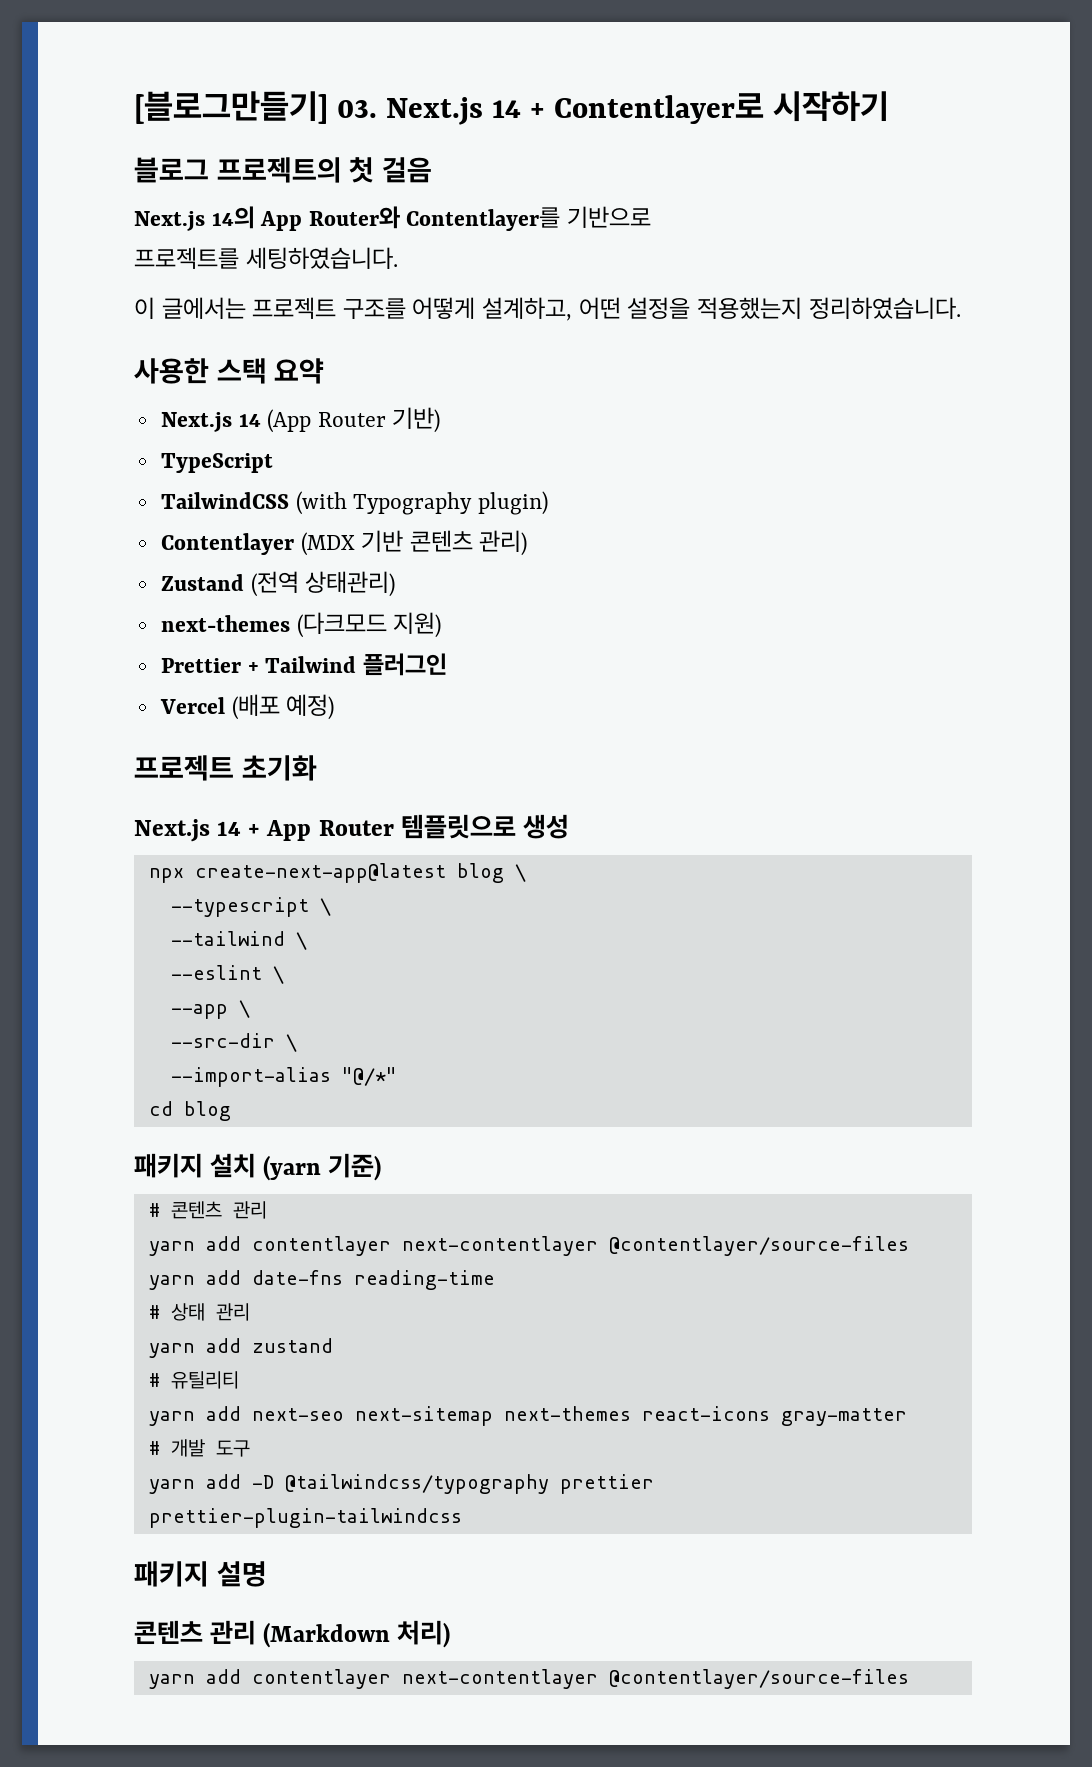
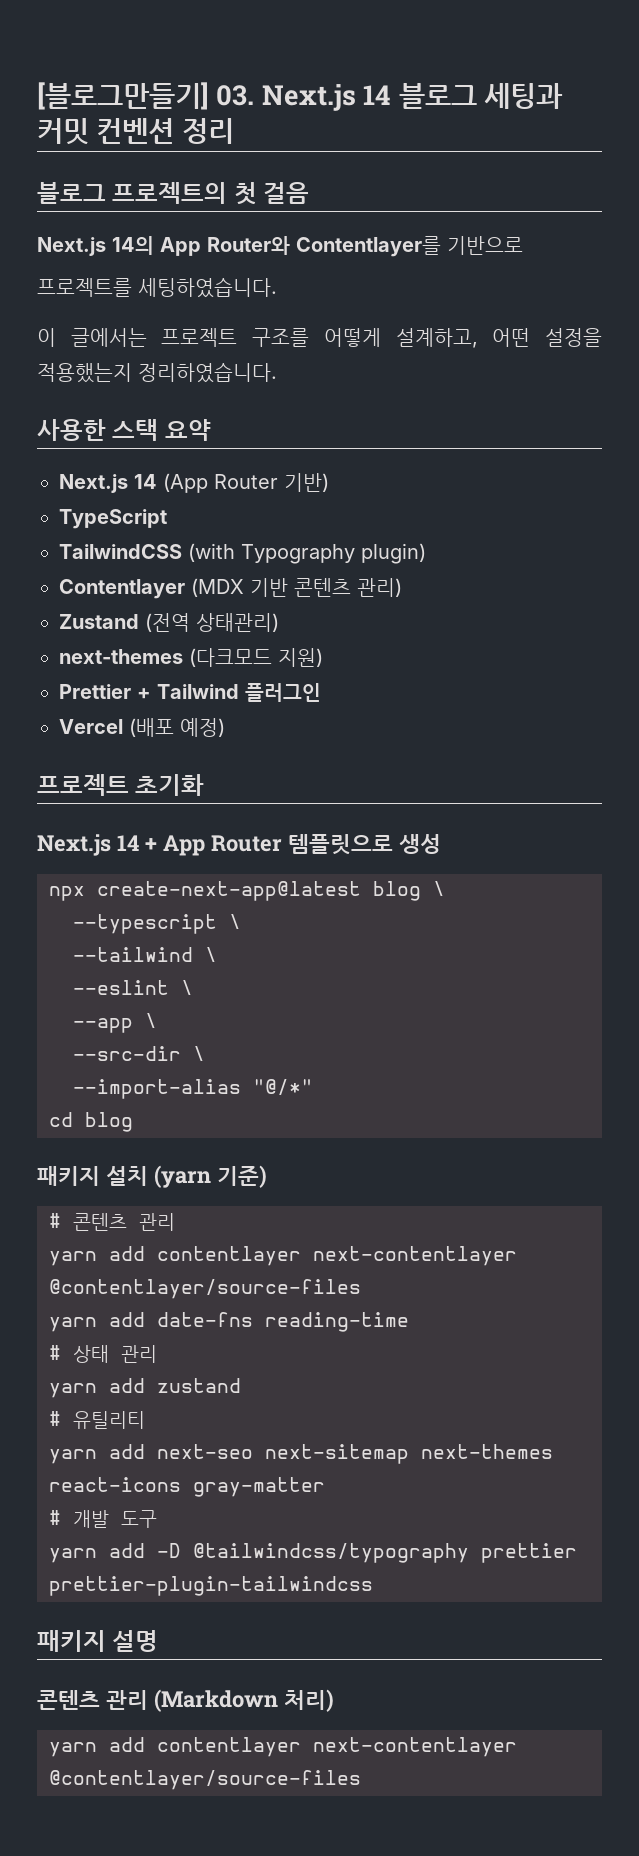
- [블로그만들기] 03. Next.js 14 + Contentlayer로 시작하기
+ [블로그만들기] 03. Next.js 14 블로그 세팅과 커밋 컨벤션 정리

